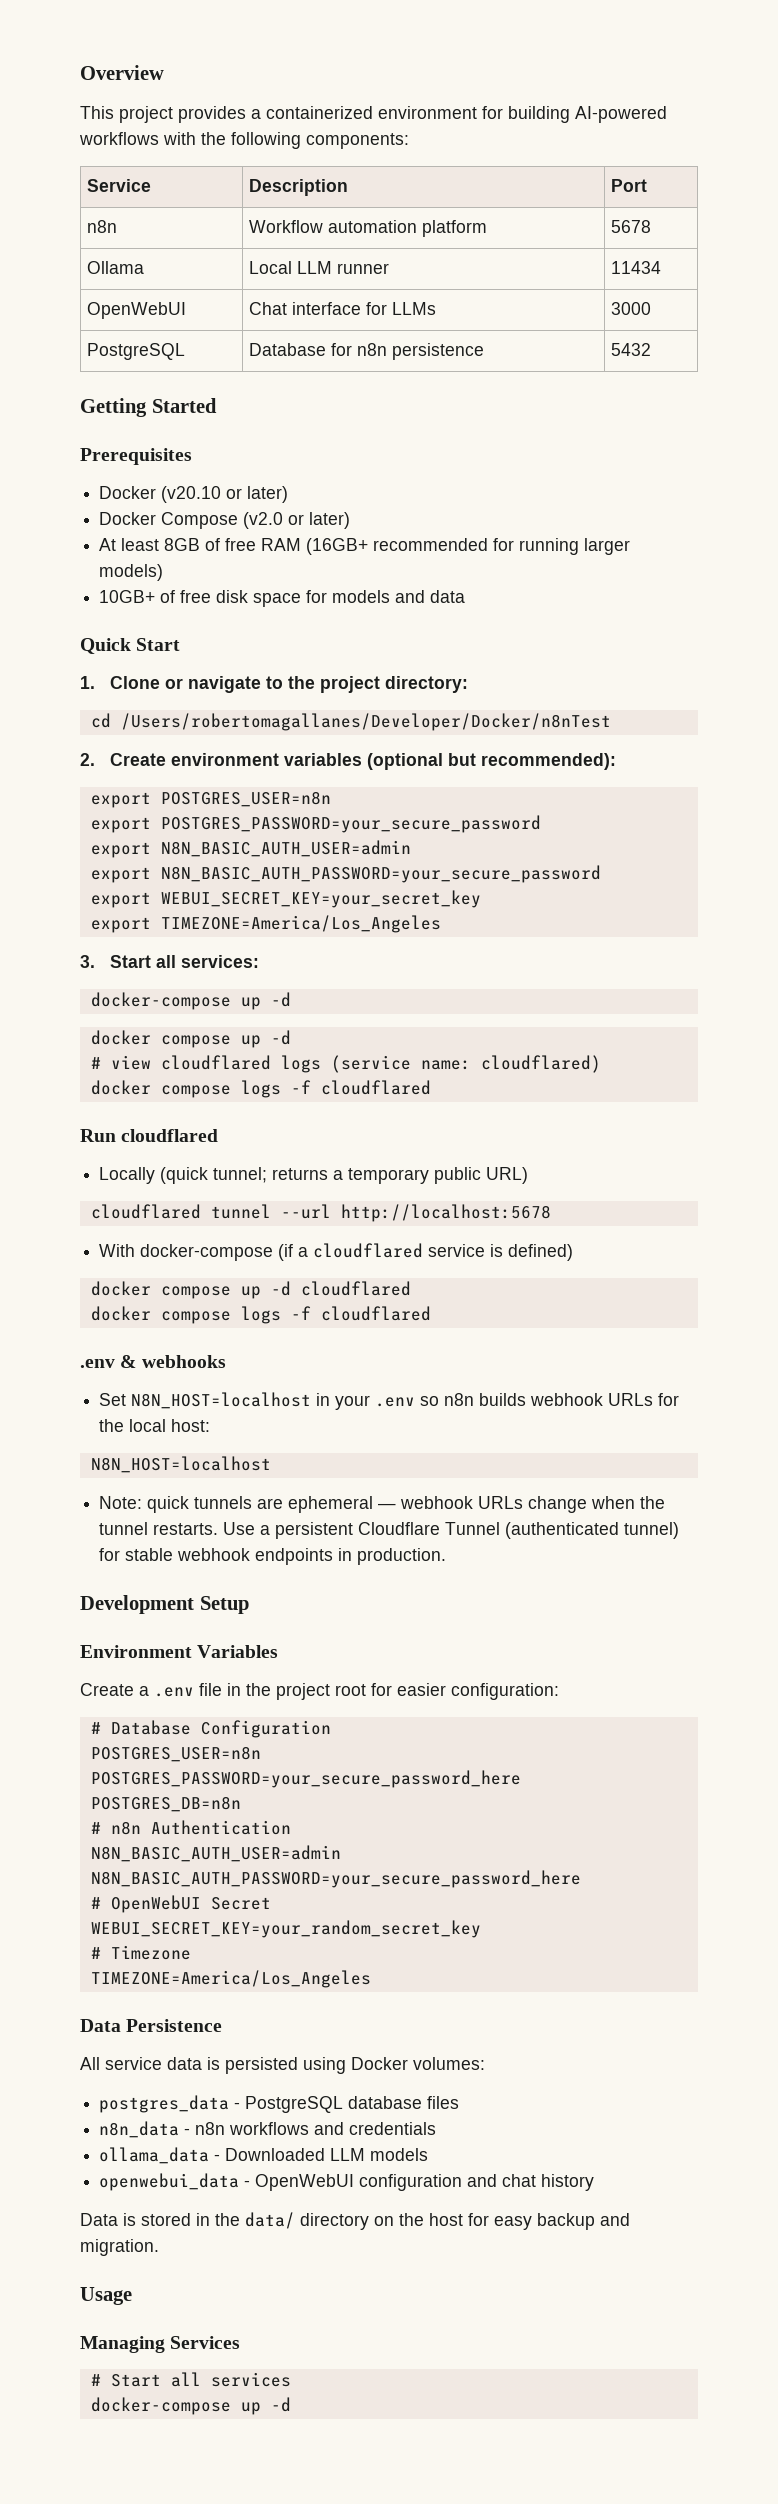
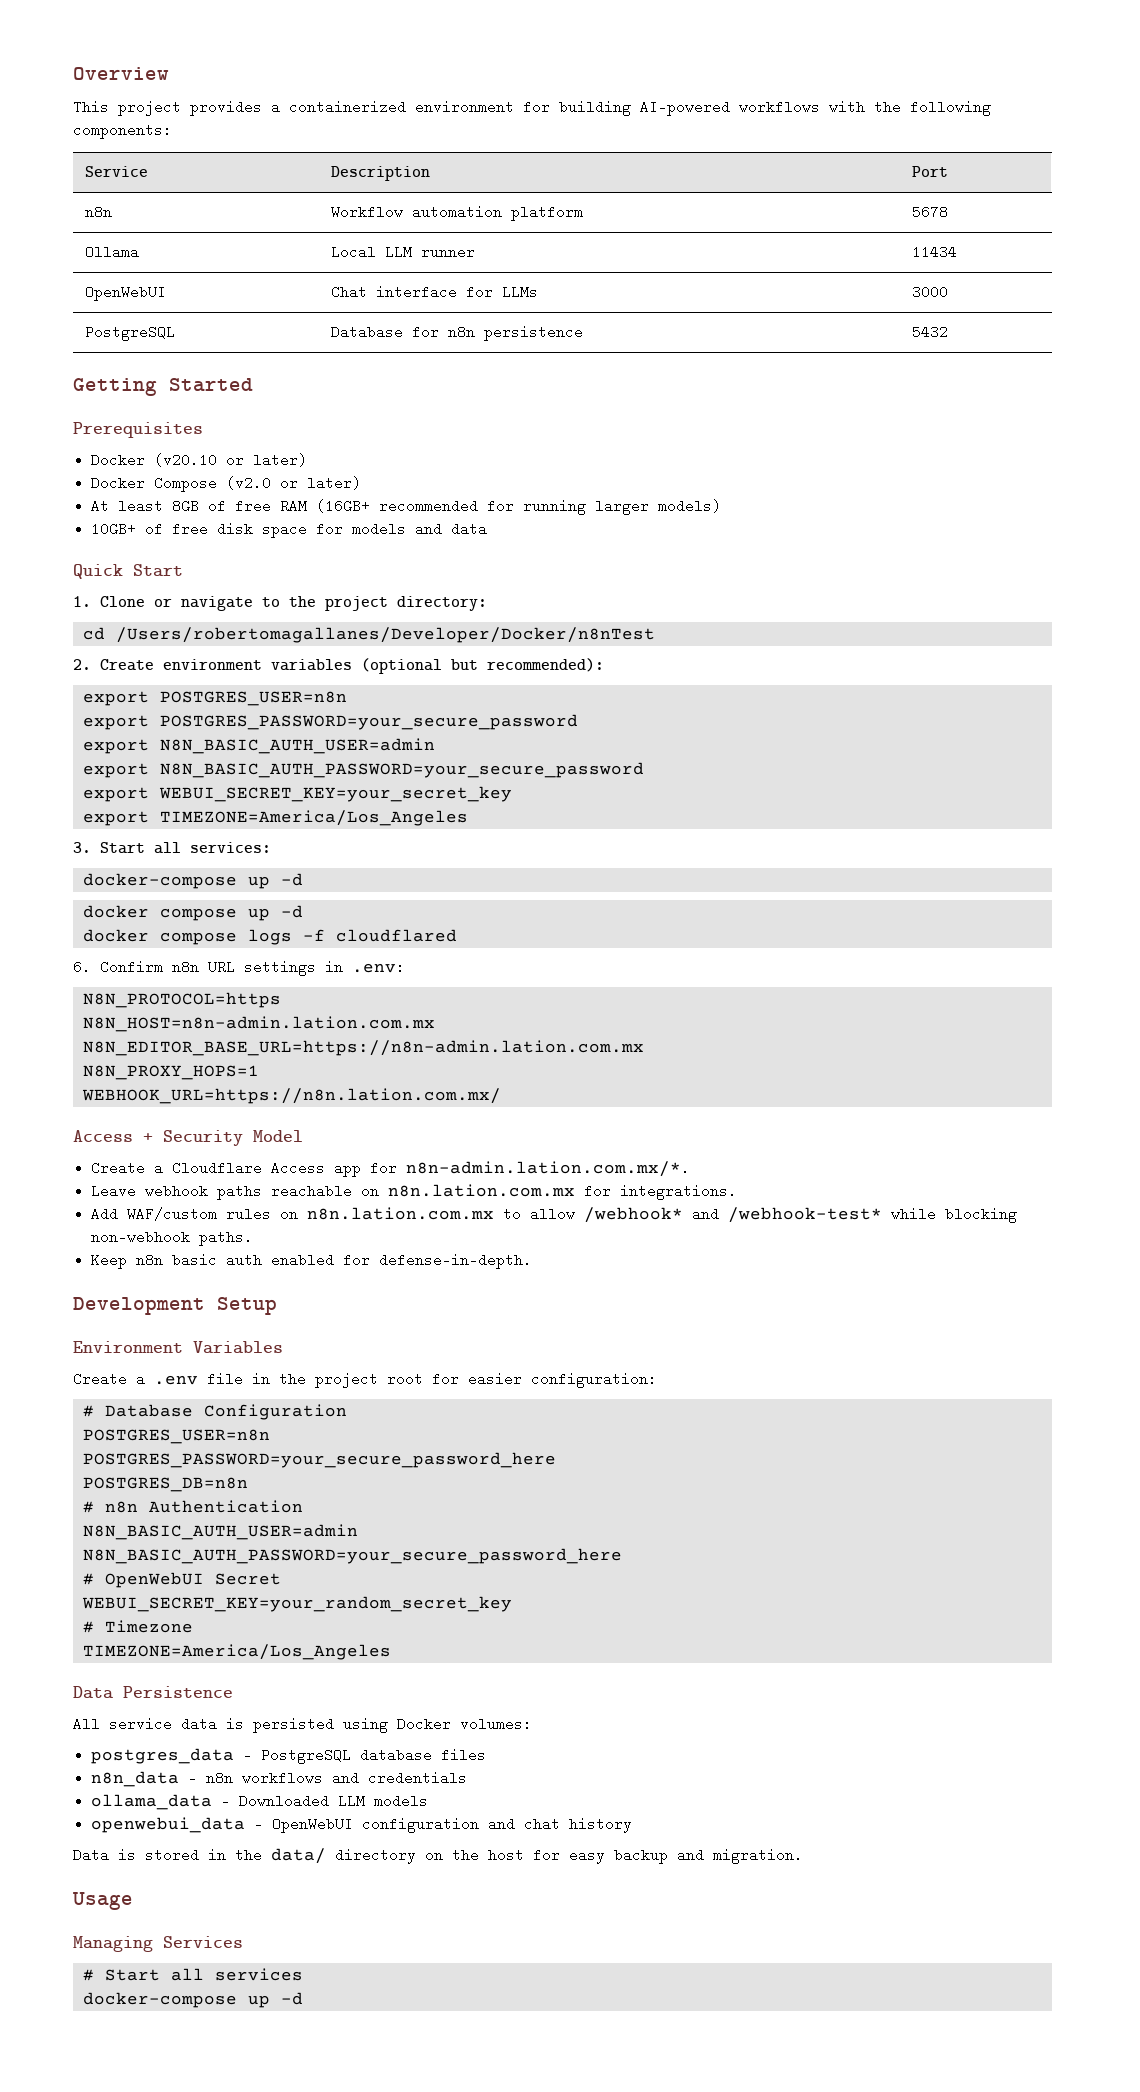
- # view cloudflared logs (service name: cloudflared)
  docker compose logs -f cloudflared
- Run cloudflared
- Locally (quick tunnel; returns a temporary public URL)
- cloudflared tunnel --url http://localhost:5678
- With docker-compose (if a cloudflared service is defined)
- docker compose up -d cloudflared
- docker compose logs -f cloudflared
- .env & webhooks
- Set N8N_HOST=localhost in your .env so n8n builds webhook URLs for the local host:
- N8N_HOST=localhost
- Note: quick tunnels are ephemeral — webhook URLs change when the tunnel restarts. Use a persistent Cloudflare Tunnel (authenticated tunnel) for stable webhook endpoints in production.
+ 6. Confirm n8n URL settings in .env:
+ N8N_PROTOCOL=https
+ N8N_HOST=n8n-admin.lation.com.mx
+ N8N_EDITOR_BASE_URL=https://n8n-admin.lation.com.mx
+ N8N_PROXY_HOPS=1
+ WEBHOOK_URL=https://n8n.lation.com.mx/
+ Access + Security Model
+ Create a Cloudflare Access app for n8n-admin.lation.com.mx/*.
+ Leave webhook paths reachable on n8n.lation.com.mx for integrations.
+ Add WAF/custom rules on n8n.lation.com.mx to allow /webhook* and /webhook-test* while blocking non-webhook paths.
+ Keep n8n basic auth enabled for defense-in-depth.

